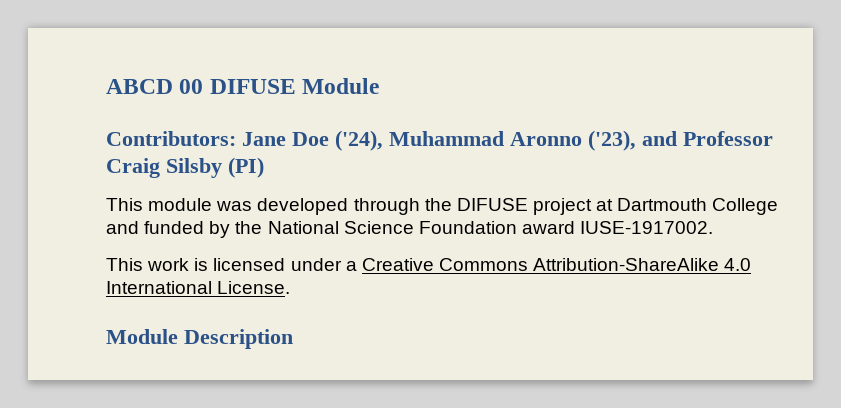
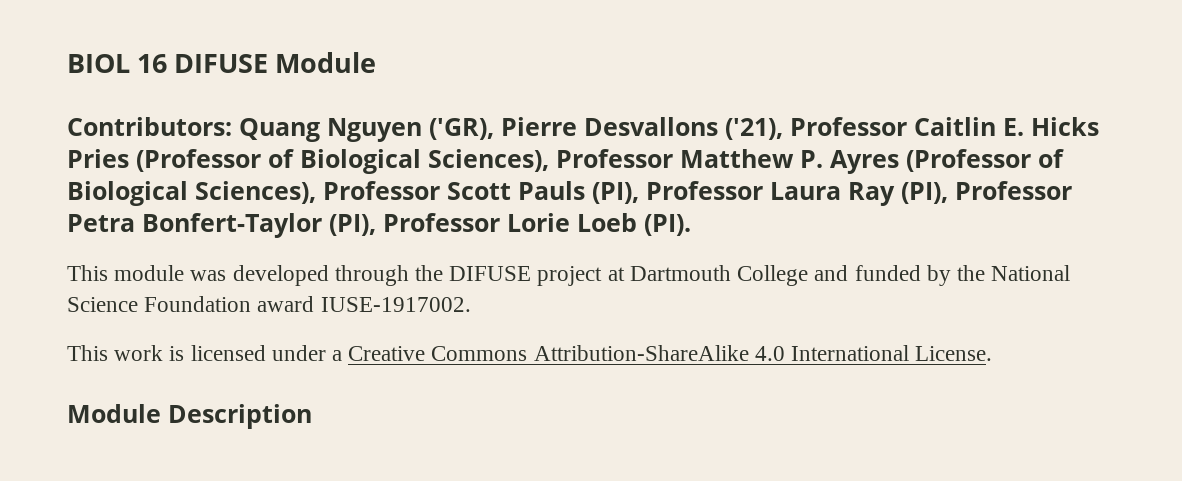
- ABCD 00 DIFUSE Module
+ BIOL 16 DIFUSE Module
- Contributors: Jane Doe ('24), Muhammad Aronno ('23), and Professor Craig Silsby (PI)
+ Contributors: Quang Nguyen ('GR), Pierre Desvallons ('21), Professor Caitlin E. Hicks Pries (Professor of Biological Sciences), Professor Matthew P. Ayres (Professor of Biological Sciences), Professor Scott Pauls (PI), Professor Laura Ray (PI), Professor Petra Bonfert-Taylor (PI), Professor Lorie Loeb (PI).

